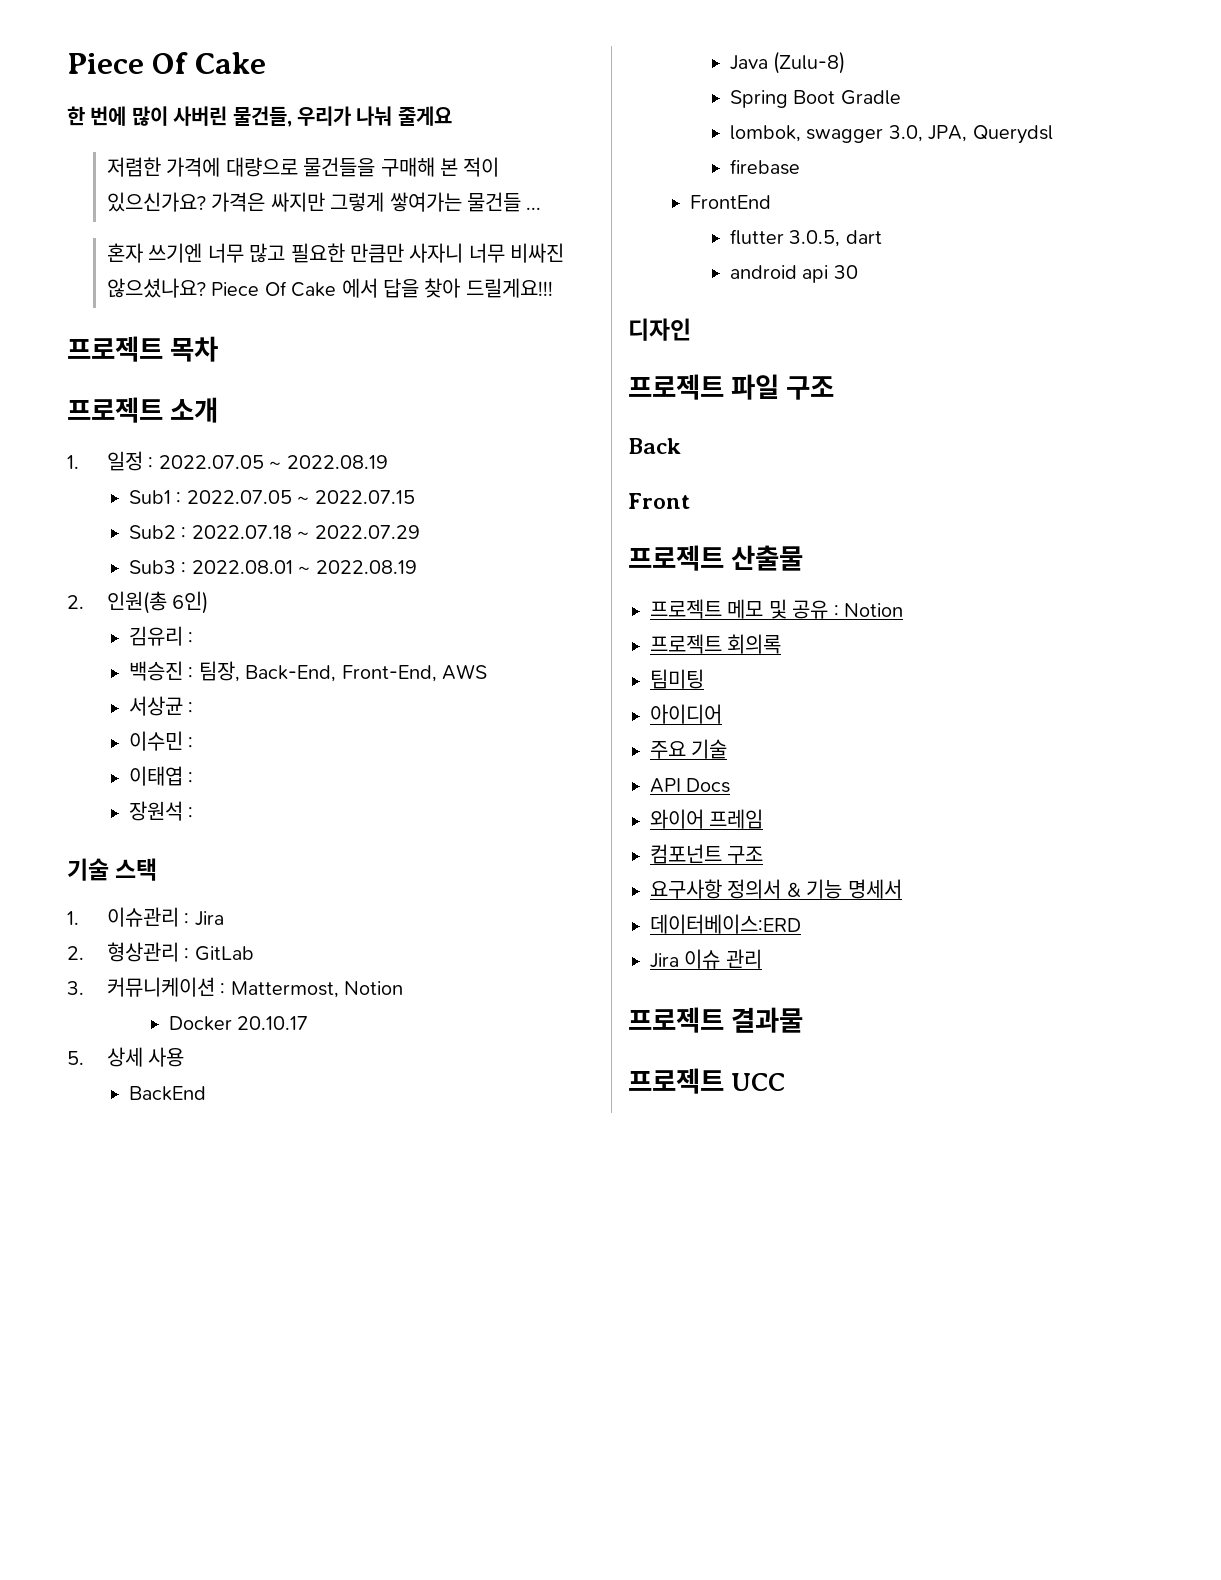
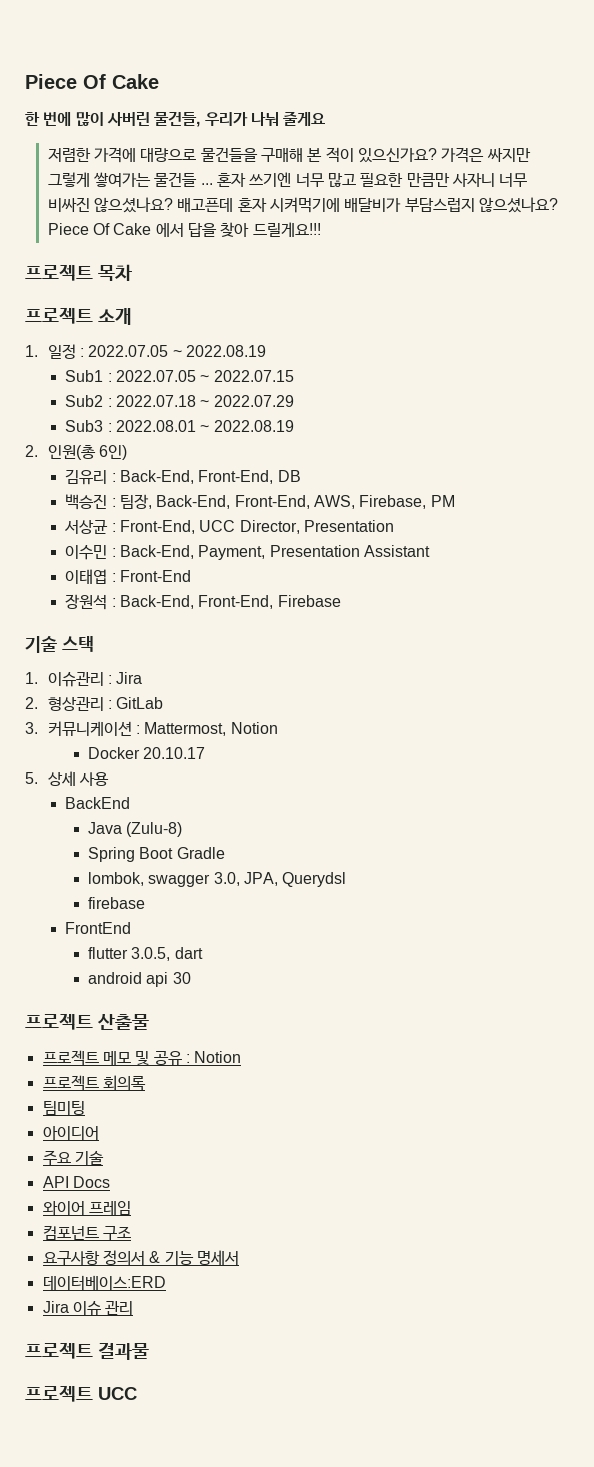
- 가격은 싸지만 그렇게 쌓여가는 물건들 ...
- 혼자 쓰기엔 너무 많고 필요한 만큼만 사자니 너무 비싸진 않으셨나요?
+ 가격은 싸지만 그렇게 쌓여가는 물건들 ... 혼자 쓰기엔 너무 많고 필요한 만큼만 사자니 너무 비싸진 않으셨나요?
+ 배고픈데 혼자 시켜먹기에 배달비가 부담스럽지 않으셨나요?
- 김유리 :
+ 김유리 : Back-End, Front-End, DB
- 백승진 : 팀장, Back-End, Front-End, AWS
+ 백승진 : 팀장, Back-End, Front-End, AWS, Firebase, PM
- 서상균 :
- 이수민 :
+ 서상균 : Front-End, UCC Director, Presentation
+ 이수민 : Back-End, Payment, Presentation Assistant
- 이태엽 :
+ 이태엽 : Front-End
- 장원석 :
+ 장원석 : Back-End, Front-End, Firebase
- 디자인
- 프로젝트 파일 구조
- Back
- Front

